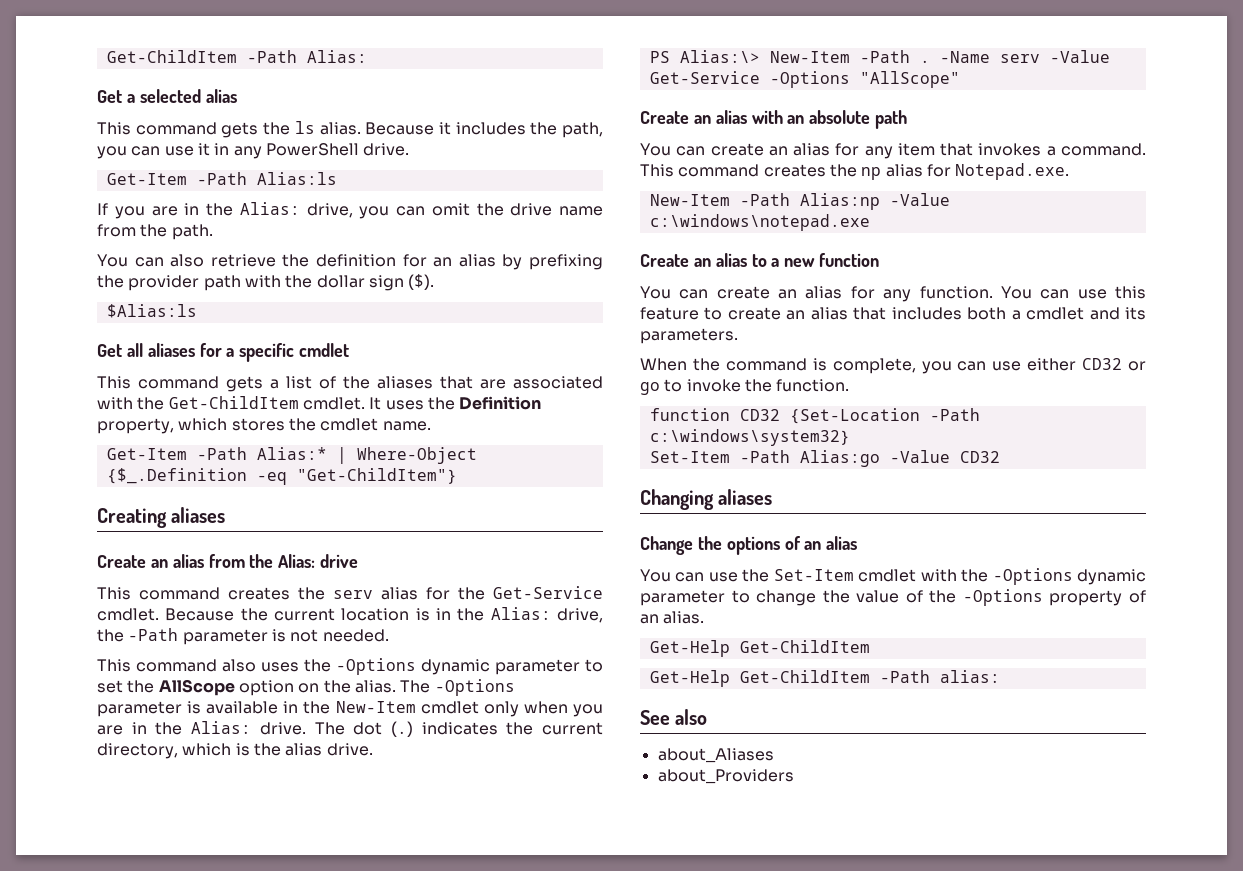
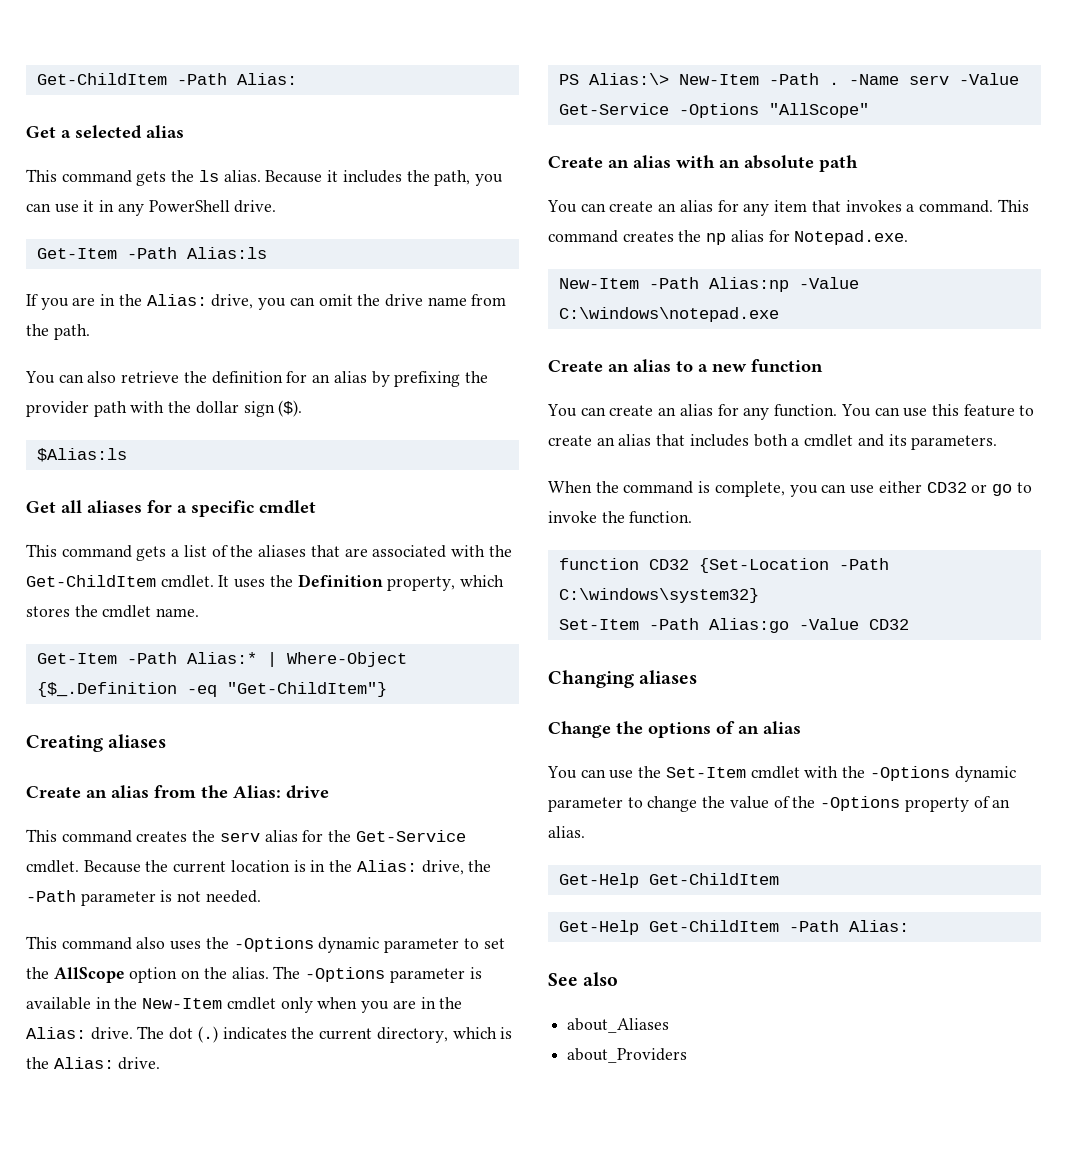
- The dot (.) indicates the current directory, which is the alias drive.
+ The dot (.) indicates the current directory, which is the Alias: drive.
- New-Item -Path Alias:np -Value c:\windows\notepad.exe
+ New-Item -Path Alias:np -Value C:\windows\notepad.exe
- function CD32 {Set-Location -Path c:\windows\system32}
+ function CD32 {Set-Location -Path C:\windows\system32}
- Get-Help Get-ChildItem -Path alias:
+ Get-Help Get-ChildItem -Path Alias:

